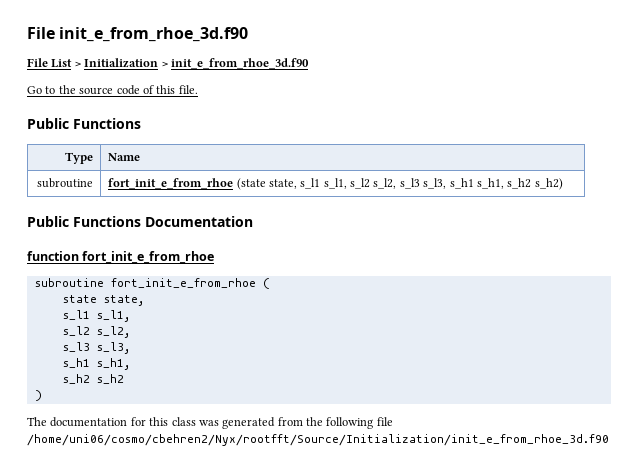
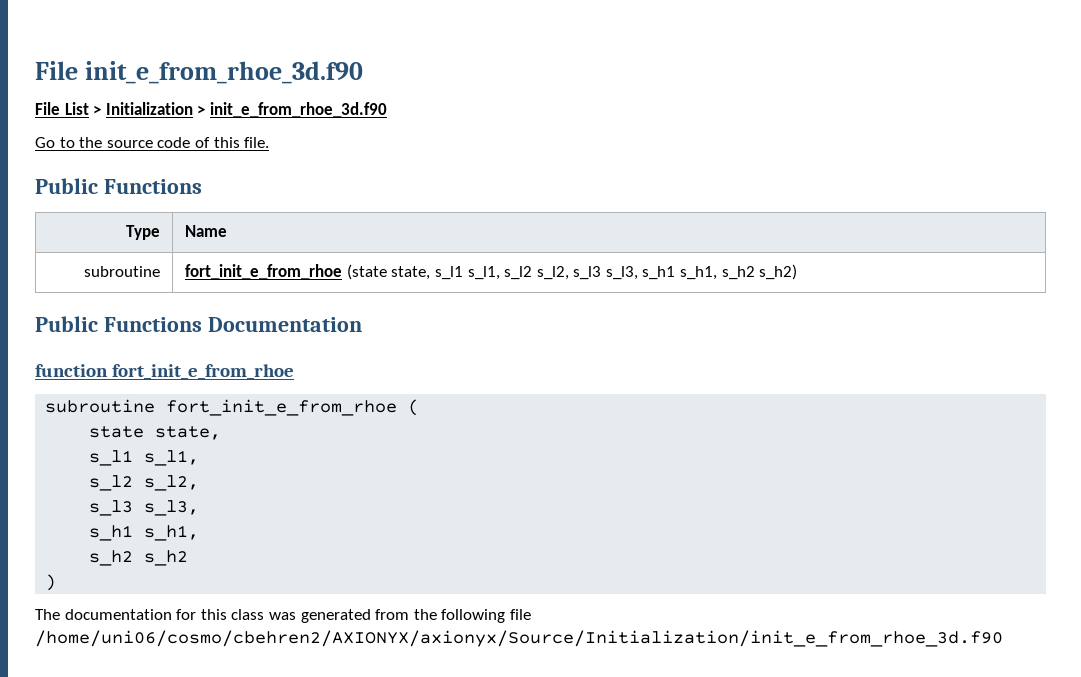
- The documentation for this class was generated from the following file /home/uni06/cosmo/cbehren2/Nyx/rootfft/Source/Initialization/init_e_from_rhoe_3d.f90
+ The documentation for this class was generated from the following file /home/uni06/cosmo/cbehren2/AXIONYX/axionyx/Source/Initialization/init_e_from_rhoe_3d.f90

